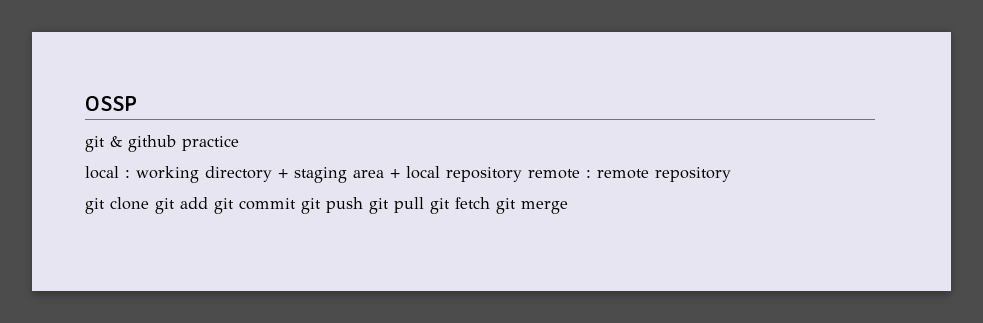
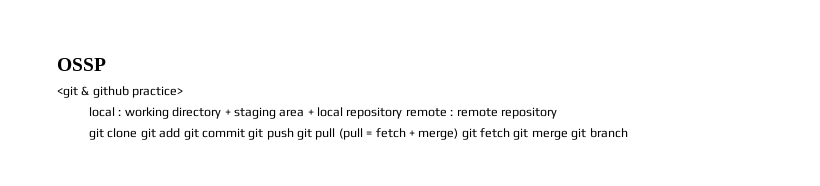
- git & github practice
+ <git & github practice>
- git clone git add git commit git push git pull git fetch git merge
+ git clone git add git commit git push git pull (pull = fetch + merge) git fetch git merge git branch

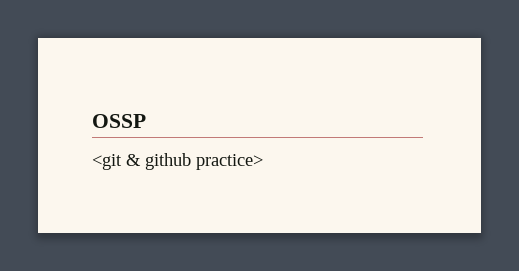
- local : working directory + staging area + local repository remote : remote repository
- git clone git add git commit git push git pull (pull = fetch + merge) git fetch git merge git branch

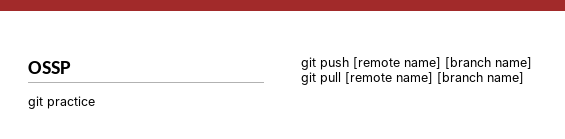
- <git & github practice>
+ git practice
+ git push [remote name] [branch name] git pull [remote name] [branch name]

